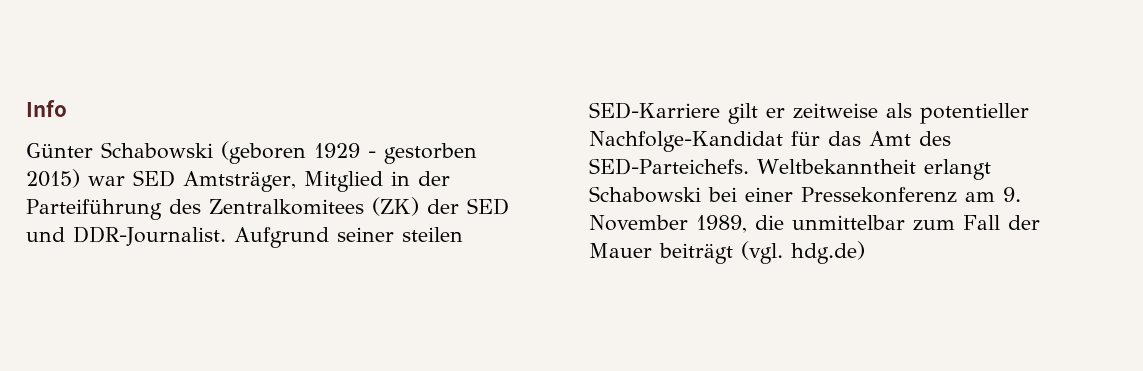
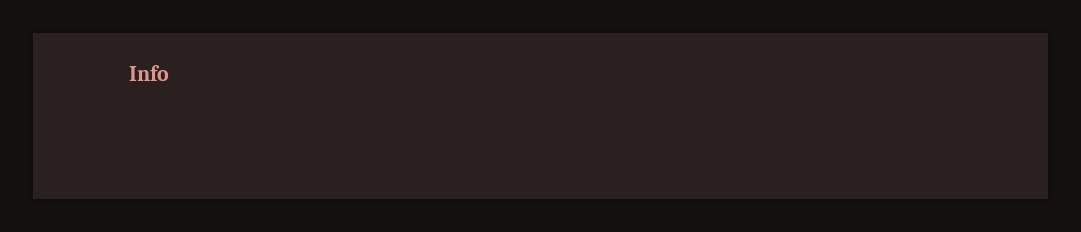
- Günter Schabowski (geboren 1929 - gestorben 2015) war SED Amtsträger, Mitglied in der Parteiführung des Zentralkomitees (ZK) der SED und DDR-Journalist. Aufgrund seiner steilen SED-Karriere gilt er zeitweise als potentieller Nachfolge-Kandidat für das Amt des SED-Parteichefs. Weltbekanntheit erlangt Schabowski bei einer Pressekonferenz am 9. November 1989, die unmittelbar zum Fall der Mauer beiträgt (vgl. hdg.de)

